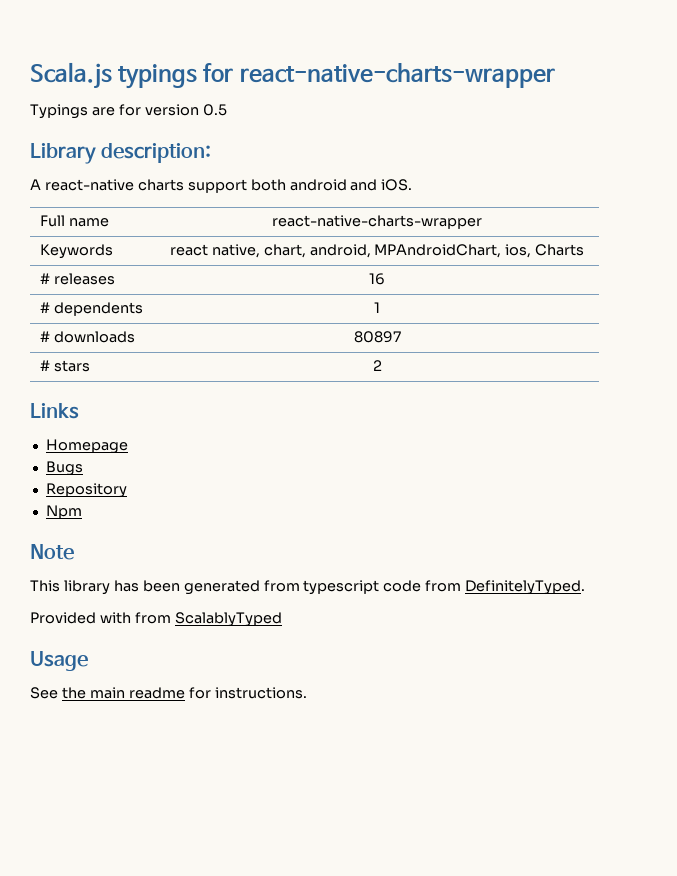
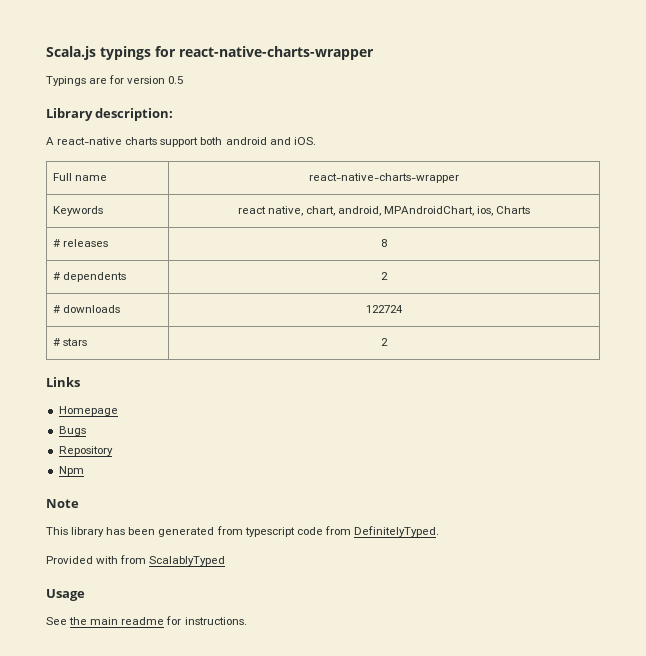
- # releases | 16
+ # releases | 8
- # dependents | 1
+ # dependents | 2
- # downloads | 80897
+ # downloads | 122724

